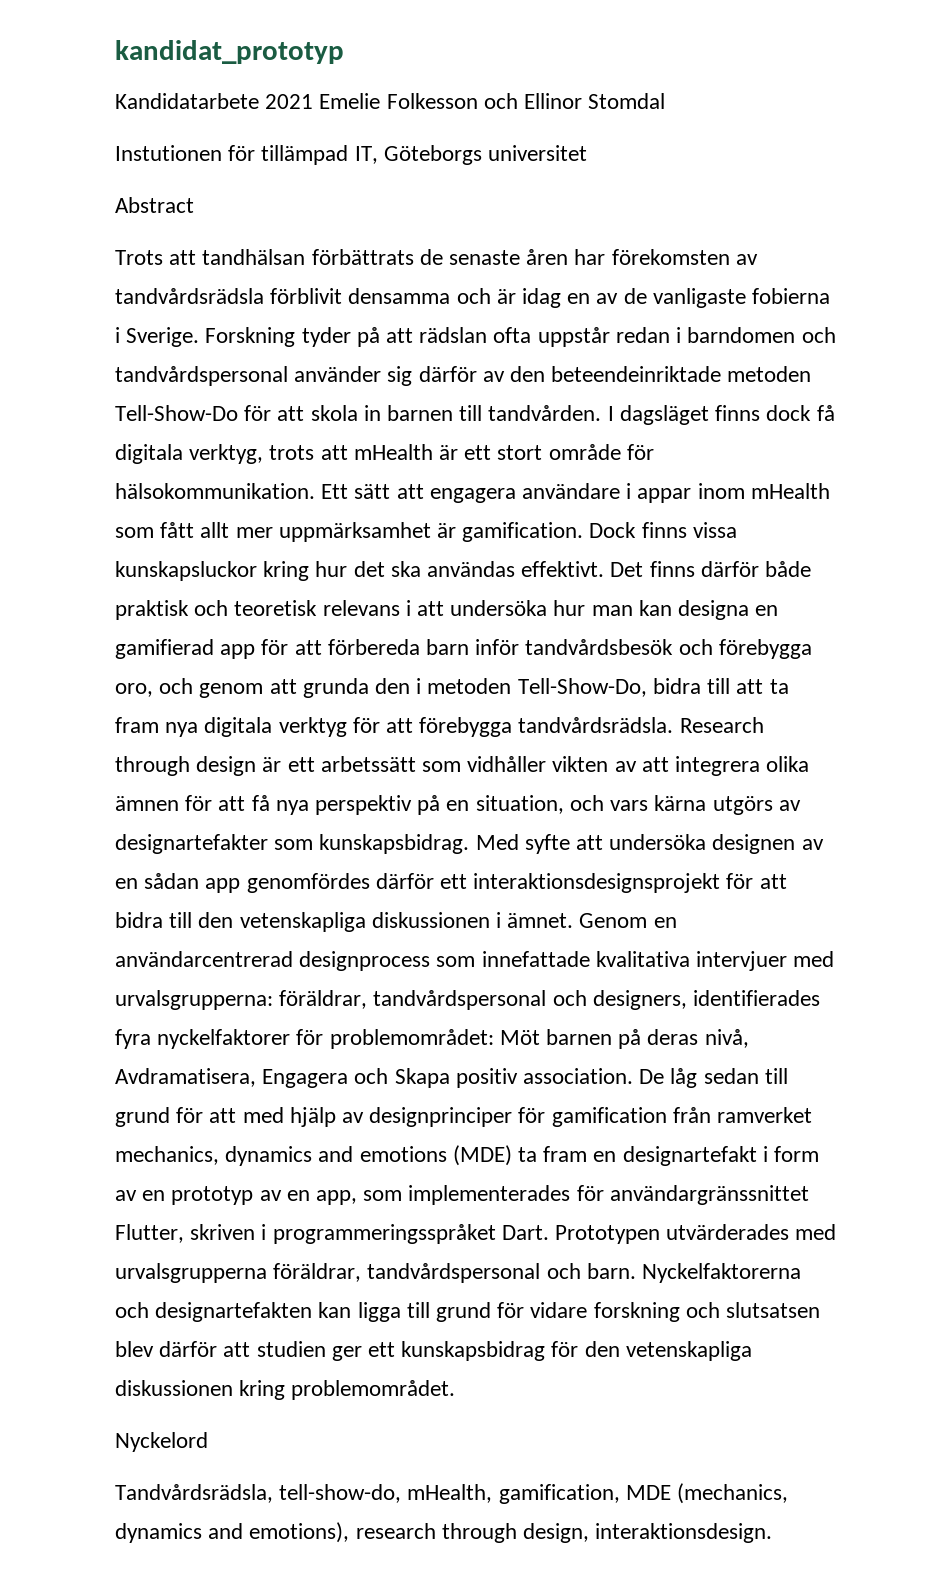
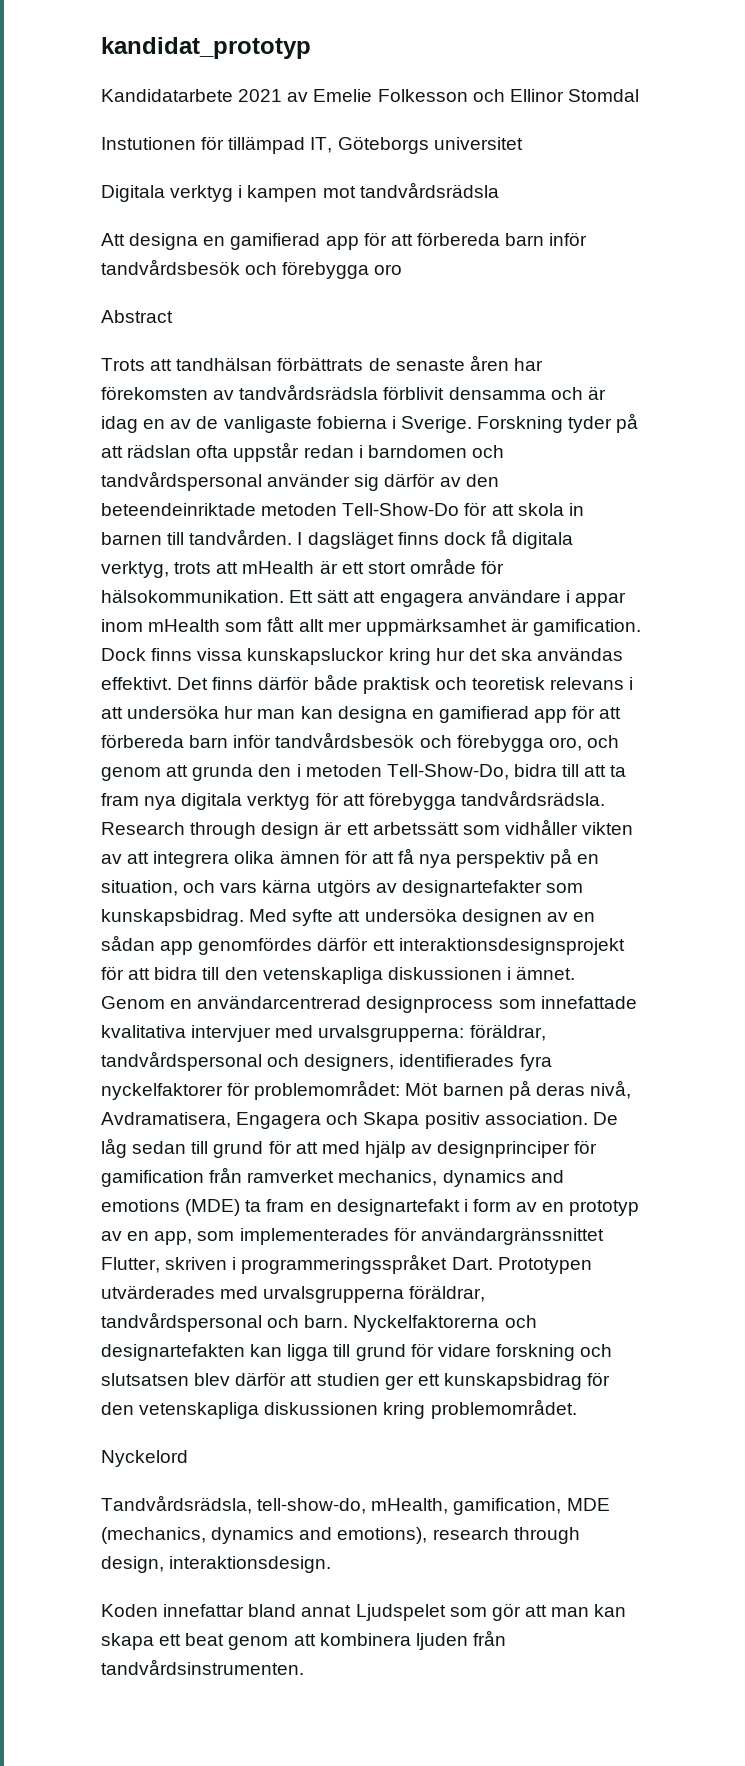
- Kandidatarbete 2021 Emelie Folkesson och Ellinor Stomdal
+ Kandidatarbete 2021 av Emelie Folkesson och Ellinor Stomdal
+ Digitala verktyg i kampen mot tandvårdsrädsla
+ Att designa en gamifierad app för att förbereda barn inför tandvårdsbesök och förebygga oro
+ Koden innefattar bland annat Ljudspelet som gör att man kan skapa ett beat genom att kombinera ljuden från tandvårdsinstrumenten.

